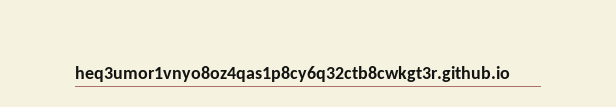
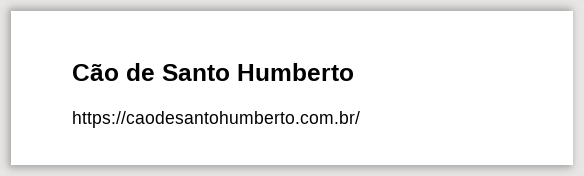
- heq3umor1vnyo8oz4qas1p8cy6q32ctb8cwkgt3r.github.io
+ Cão de Santo Humberto
+ https://caodesantohumberto.com.br/

